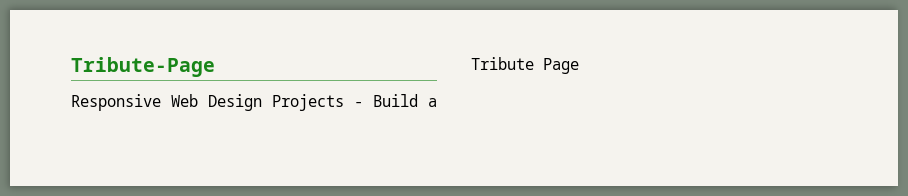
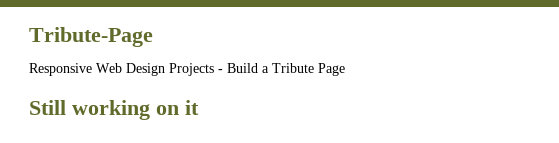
+ Still working on it

